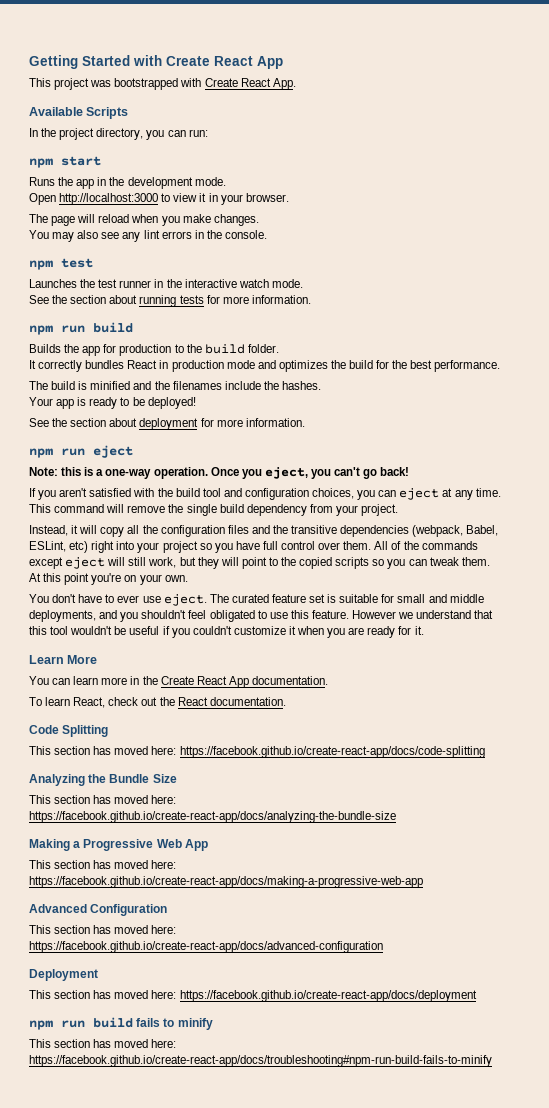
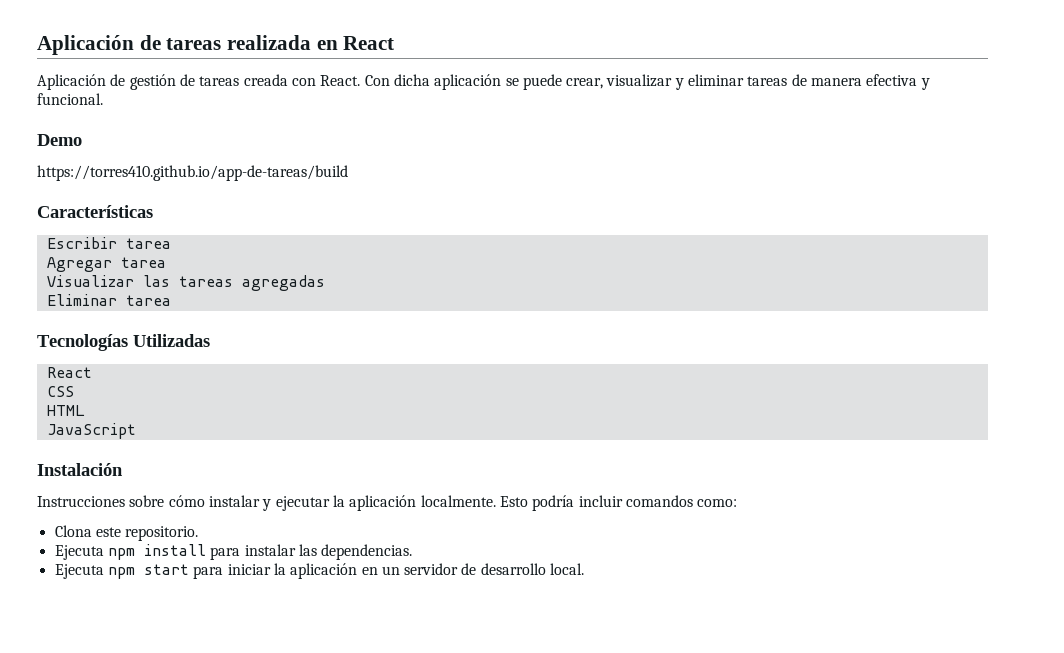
- Getting Started with Create React App
- This project was bootstrapped with Create React App.
- Available Scripts
- In the project directory, you can run:
- npm start
- Runs the app in the development mode.
- Open http://localhost:3000 to view it in your browser.
- The page will reload when you make changes.
- You may also see any lint errors in the console.
- npm test
- Launches the test runner in the interactive watch mode.
- See the section about running tests for more information.
- npm run build
- Builds the app for production to the build folder.
- It correctly bundles React in production mode and optimizes the build for the best performance.
- The build is minified and the filenames include the hashes.
- Your app is ready to be deployed!
- See the section about deployment for more information.
- npm run eject
- Note: this is a one-way operation. Once you eject, you can't go back!
- If you aren't satisfied with the build tool and configuration choices, you can eject at any time. This command will remove the single build dependency from your project.
- Instead, it will copy all the configuration files and the transitive dependencies (webpack, Babel, ESLint, etc) right into your project so you have full control over them. All of the commands except eject will still work, but they will point to the copied scripts so you can tweak them. At this point you're on your own.
- You don't have to ever use eject. The curated feature set is suitable for small and middle deployments, and you shouldn't feel obligated to use this feature. However we understand that this tool wouldn't be useful if you couldn't customize it when you are ready for it.
- Learn More
- You can learn more in the Create React App documentation.
- To learn React, check out the React documentation.
- Code Splitting
- This section has moved here: https://facebook.github.io/create-react-app/docs/code-splitting
- Analyzing the Bundle Size
- This section has moved here: https://facebook.github.io/create-react-app/docs/analyzing-the-bundle-size
- Making a Progressive Web App
- This section has moved here: https://facebook.github.io/create-react-app/docs/making-a-progressive-web-app
- Advanced Configuration
- This section has moved here: https://facebook.github.io/create-react-app/docs/advanced-configuration
- Deployment
- This section has moved here: https://facebook.github.io/create-react-app/docs/deployment
- npm run build fails to minify
- This section has moved here: https://facebook.github.io/create-react-app/docs/troubleshooting#npm-run-build-fails-to-minify
+ Aplicación de tareas realizada en React
+ Aplicación de gestión de tareas creada con React. Con dicha aplicación se puede crear, visualizar y eliminar tareas de manera efectiva y funcional.
+ Demo
+ https://torres410.github.io/app-de-tareas/build
+ Características
+ Escribir tarea
+ Agregar tarea
+ Visualizar las tareas agregadas
+ Eliminar tarea
+ Tecnologías Utilizadas
+ React
+ CSS
+ HTML
+ JavaScript
+ Instalación
+ Instrucciones sobre cómo instalar y ejecutar la aplicación localmente. Esto podría incluir comandos como:
+ Clona este repositorio.
+ Ejecuta npm install para instalar las dependencias.
+ Ejecuta npm start para iniciar la aplicación en un servidor de desarrollo local.

